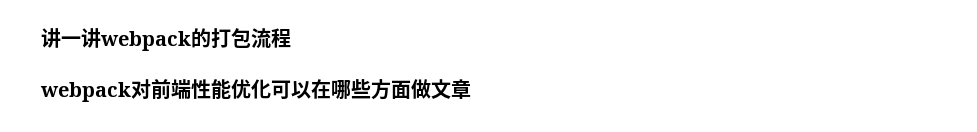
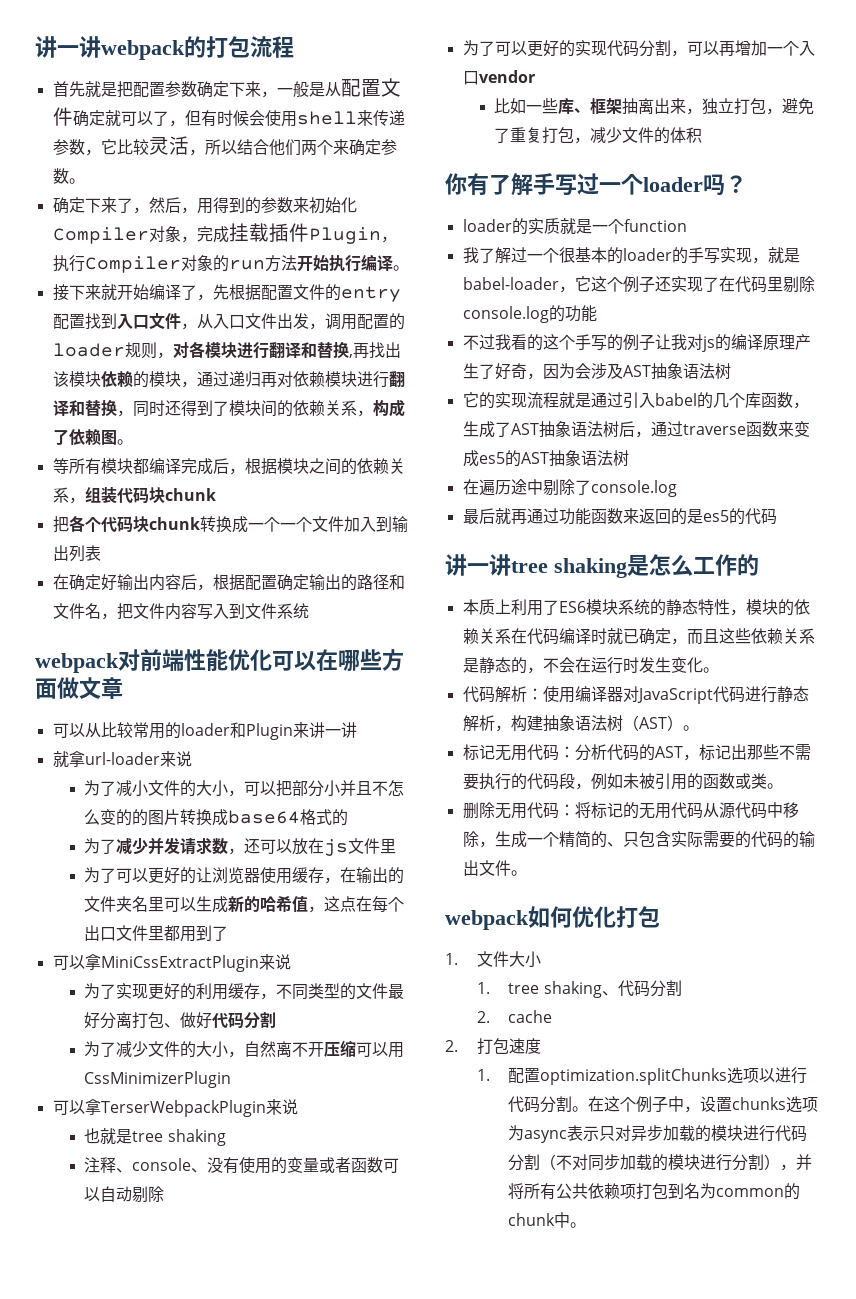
+ 首先就是把配置参数确定下来，一般是从配置文件确定就可以了，但有时候会使用shell来传递参数，它比较灵活，所以结合他们两个来确定参数。
+ 确定下来了，然后，用得到的参数来初始化Compiler对象，完成挂载插件Plugin，执行Compiler对象的run方法开始执行编译。
+ 接下来就开始编译了，先根据配置文件的entry配置找到入口文件，从入口文件出发，调用配置的loader规则，对各模块进行翻译和替换,再找出该模块依赖的模块，通过递归再对依赖模块进行翻译和替换，同时还得到了模块间的依赖关系，构成了依赖图。
+ 等所有模块都编译完成后，根据模块之间的依赖关系，组装代码块chunk
+ 把各个代码块chunk转换成一个一个文件加入到输出列表
+ 在确定好输出内容后，根据配置确定输出的路径和文件名，把文件内容写入到文件系统
+ 可以从比较常用的loader和Plugin来讲一讲
+ 就拿url-loader来说
+ 为了减小文件的大小，可以把部分小并且不怎么变的的图片转换成base64格式的
+ 为了减少并发请求数，还可以放在js文件里
+ 为了可以更好的让浏览器使用缓存，在输出的文件夹名里可以生成新的哈希值，这点在每个出口文件里都用到了
+ 可以拿MiniCssExtractPlugin来说
+ 为了实现更好的利用缓存，不同类型的文件最好分离打包、做好代码分割
+ 为了减少文件的大小，自然离不开压缩可以用CssMinimizerPlugin
+ 可以拿TerserWebpackPlugin来说
+ 也就是tree shaking
+ 注释、console、没有使用的变量或者函数可以自动剔除
+ 为了可以更好的实现代码分割，可以再增加一个入口vendor
+ 比如一些库、框架抽离出来，独立打包，避免了重复打包，减少文件的体积
+ 你有了解手写过一个loader吗？
+ loader的实质就是一个function
+ 我了解过一个很基本的loader的手写实现，就是babel-loader，它这个例子还实现了在代码里剔除console.log的功能
+ 不过我看的这个手写的例子让我对js的编译原理产生了好奇，因为会涉及AST抽象语法树
+ 它的实现流程就是通过引入babel的几个库函数，生成了AST抽象语法树后，通过traverse函数来变成es5的AST抽象语法树
+ 在遍历途中剔除了console.log
+ 最后就再通过功能函数来返回的是es5的代码
+ 讲一讲tree shaking是怎么工作的
+ 本质上利用了ES6模块系统的静态特性，模块的依赖关系在代码编译时就已确定，而且这些依赖关系是静态的，不会在运行时发生变化。
+ 代码解析：使用编译器对JavaScript代码进行静态解析，构建抽象语法树（AST）。
+ 标记无用代码：分析代码的AST，标记出那些不需要执行的代码段，例如未被引用的函数或类。
+ 删除无用代码：将标记的无用代码从源代码中移除，生成一个精简的、只包含实际需要的代码的输出文件。
+ webpack如何优化打包
+ 1.文件大小
+ 1. tree shaking、代码分割
+ 2. cache
+ 2.打包速度
+ 1.配置optimization.splitChunks选项以进行代码分割。在这个例子中，设置chunks选项为async表示只对异步加载的模块进行代码分割（不对同步加载的模块进行分割），并将所有公共依赖项打包到名为common的chunk中。

